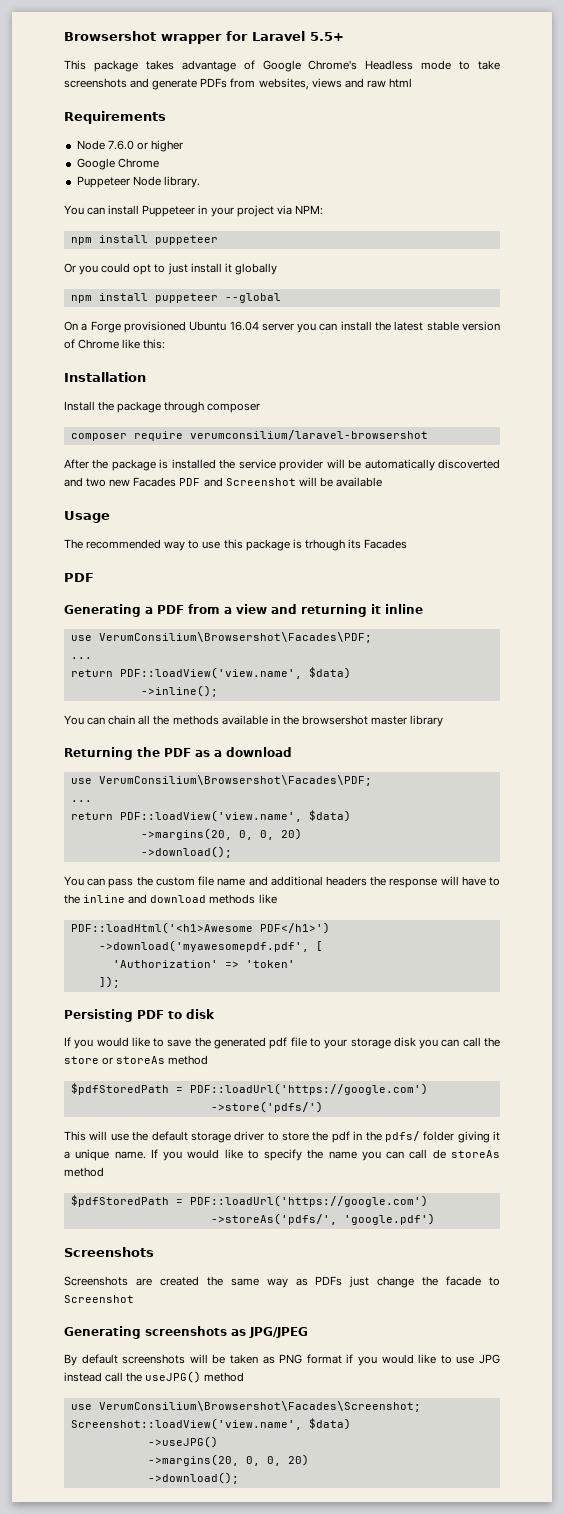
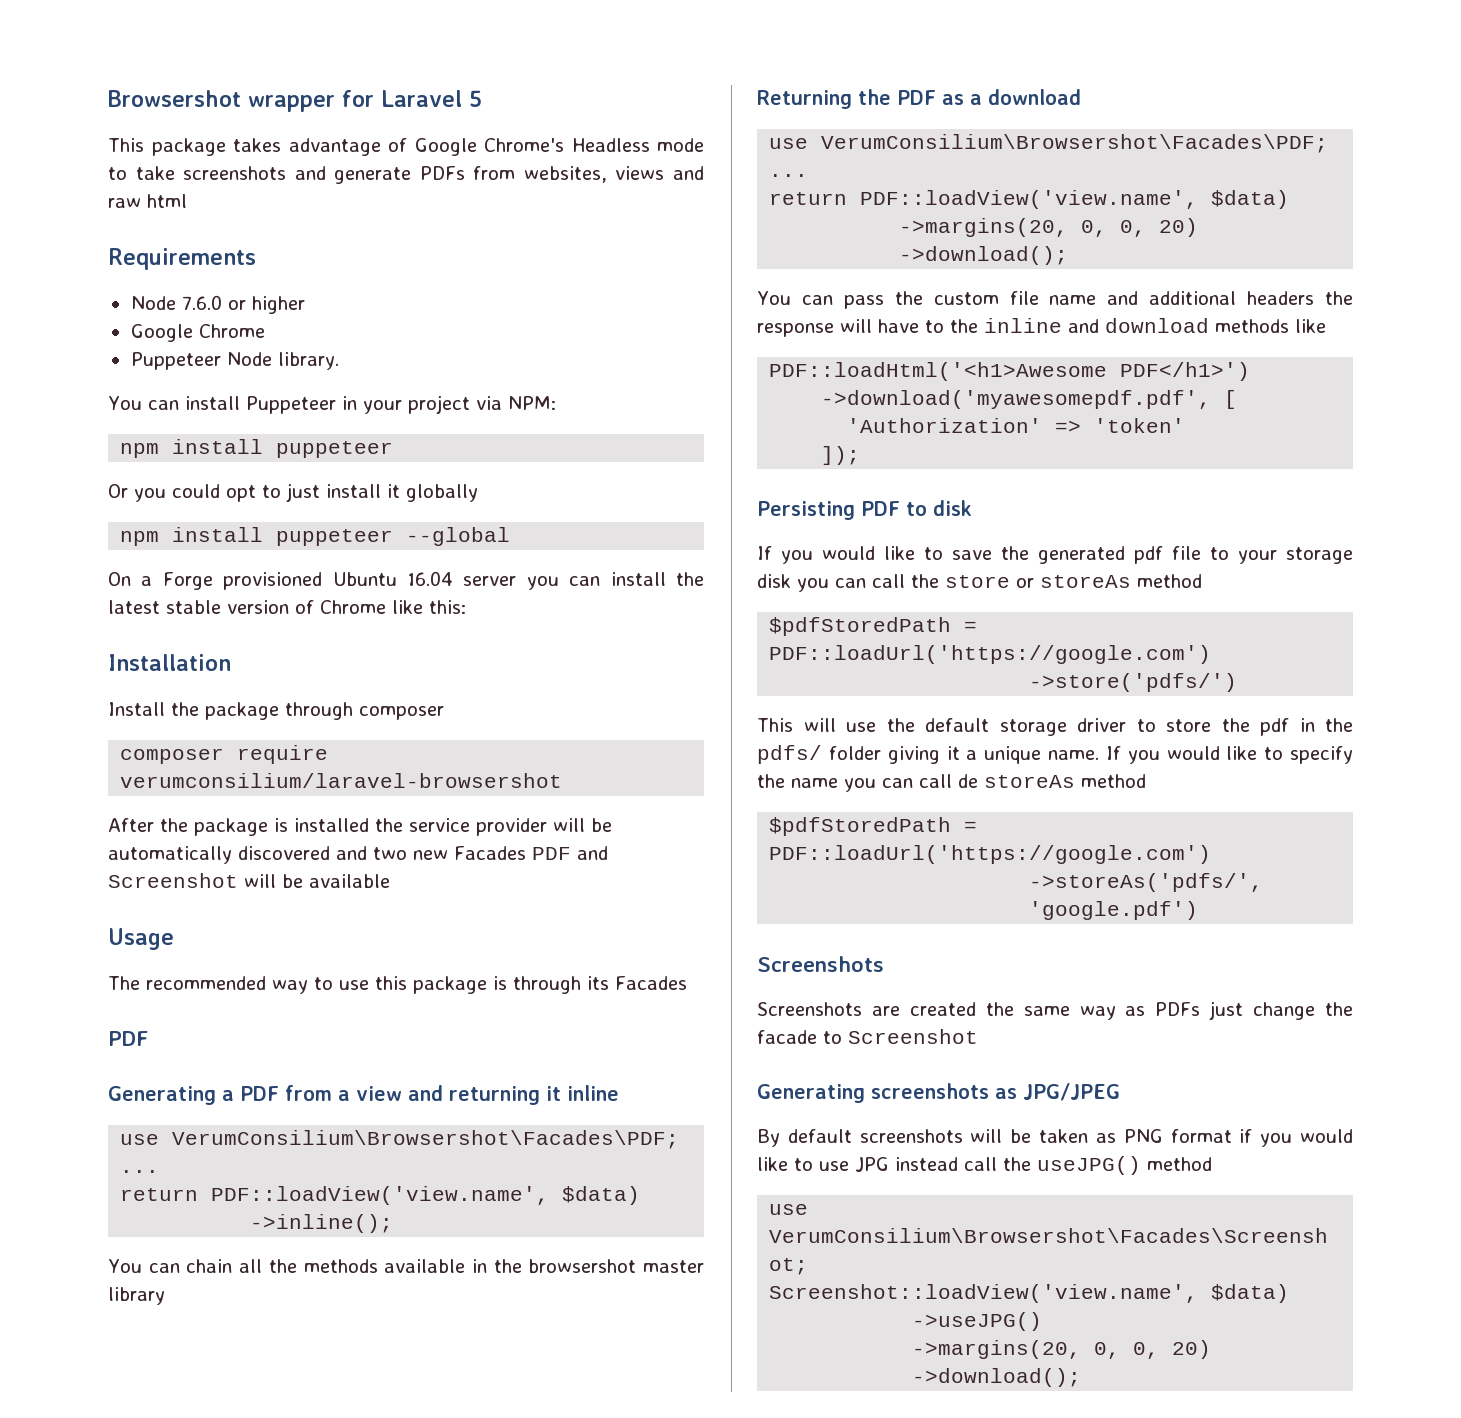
- Browsershot wrapper for Laravel 5.5+
+ Browsershot wrapper for Laravel 5
- After the package is installed the service provider will be automatically discoverted and two new Facades PDF and Screenshot will be available
+ After the package is installed the service provider will be automatically discovered and two new Facades PDF and Screenshot will be available
- The recommended way to use this package is trhough its Facades
+ The recommended way to use this package is through its Facades

